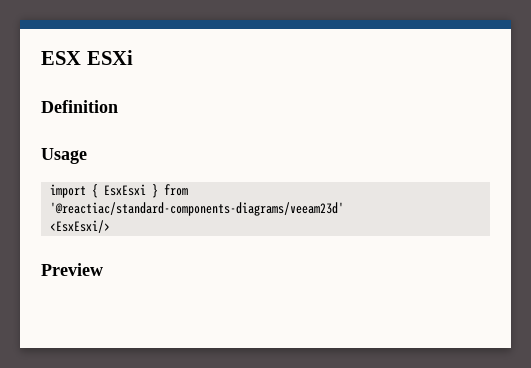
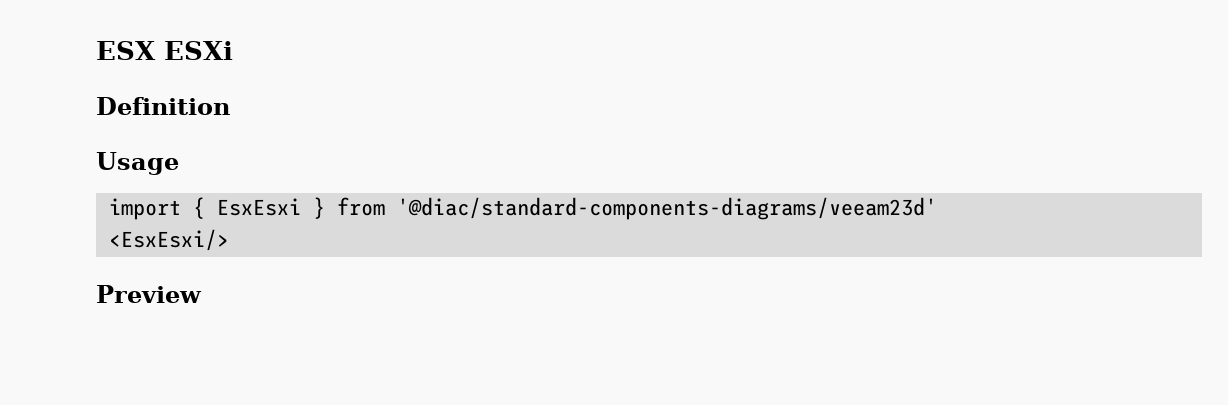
- import { EsxEsxi } from '@reactiac/standard-components-diagrams/veeam23d'
+ import { EsxEsxi } from '@diac/standard-components-diagrams/veeam23d'

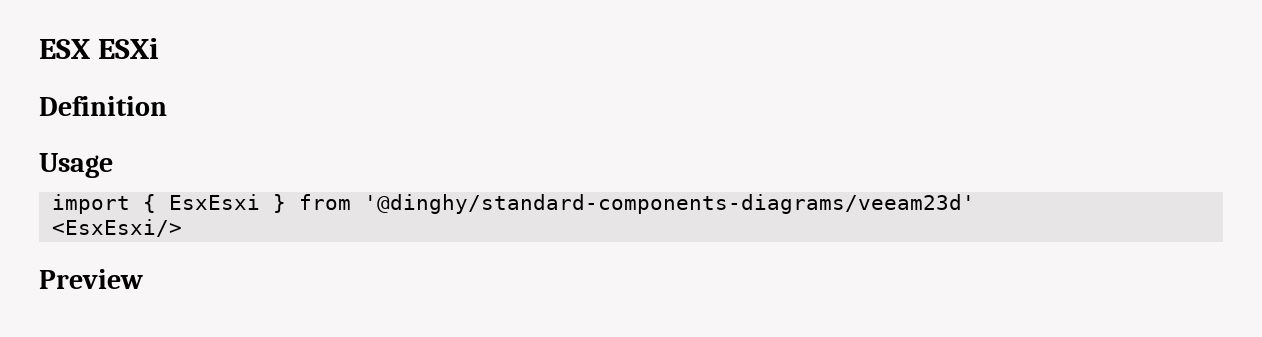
- import { EsxEsxi } from '@diac/standard-components-diagrams/veeam23d'
+ import { EsxEsxi } from '@dinghy/standard-components-diagrams/veeam23d'

